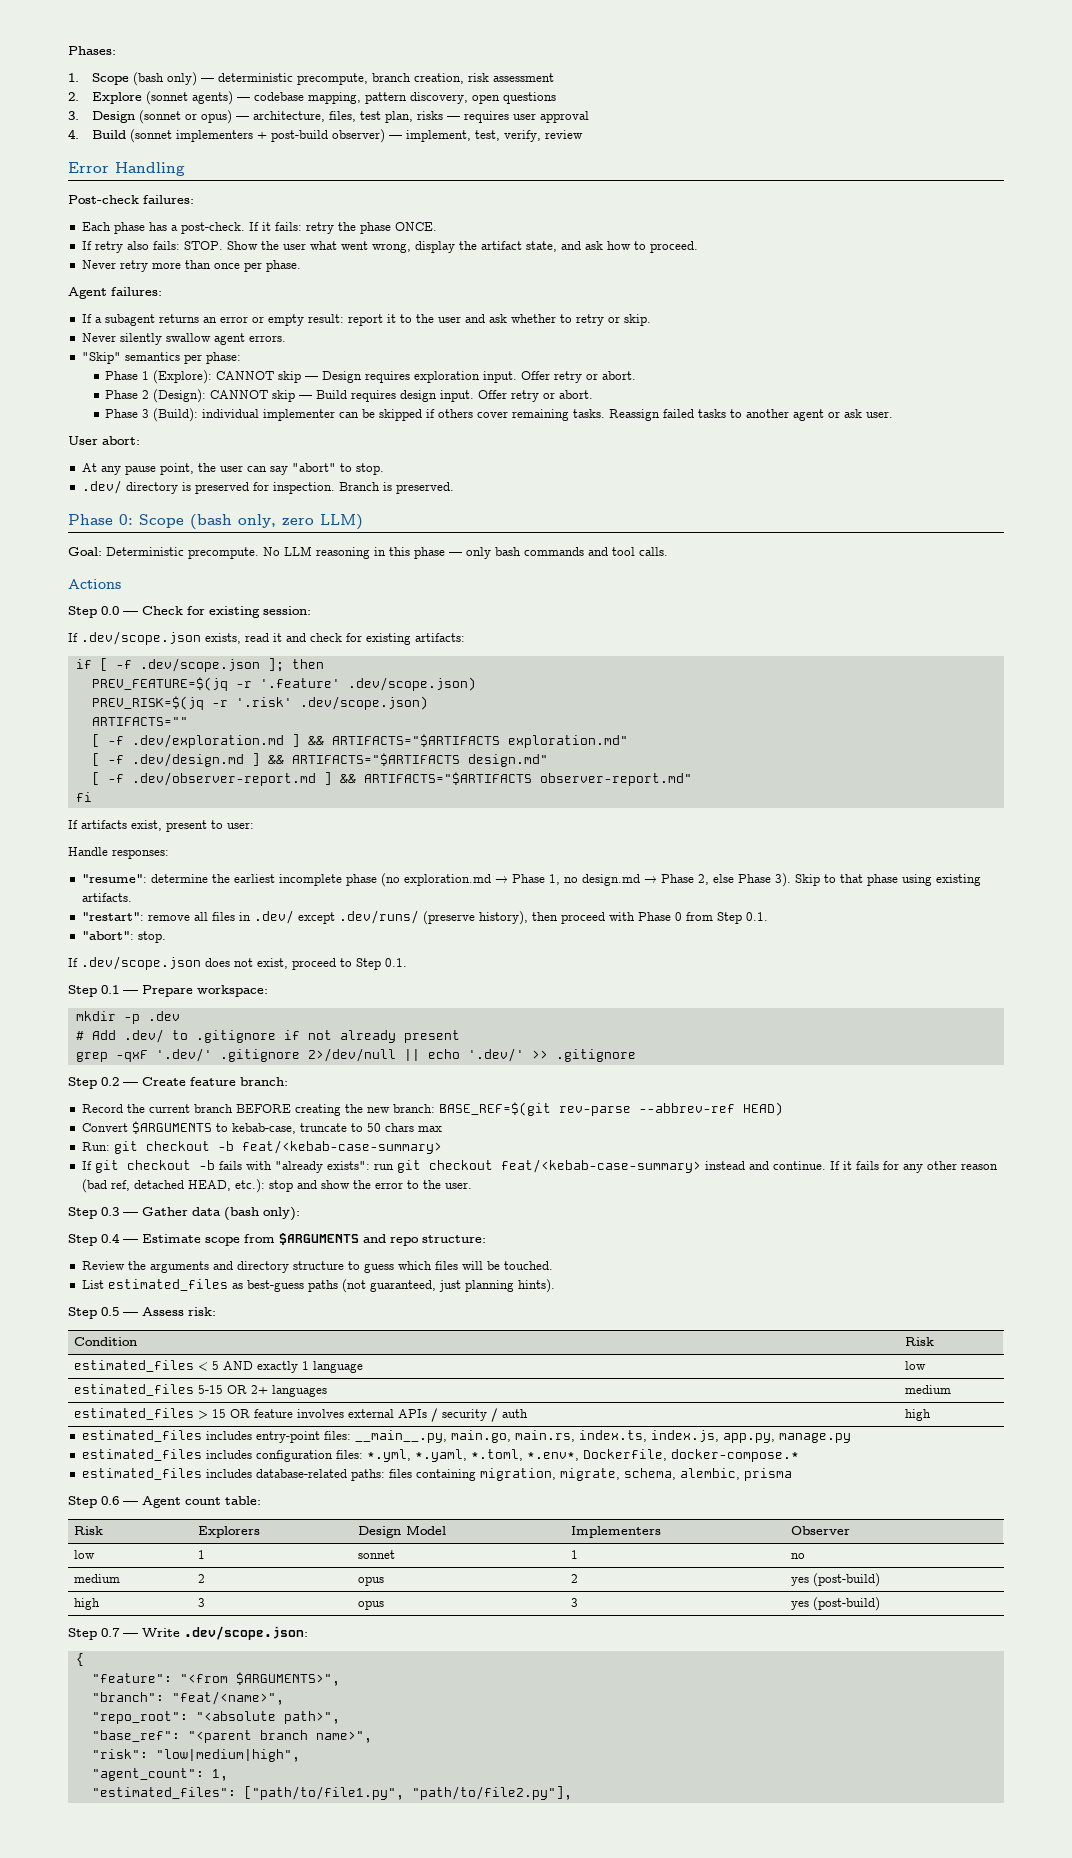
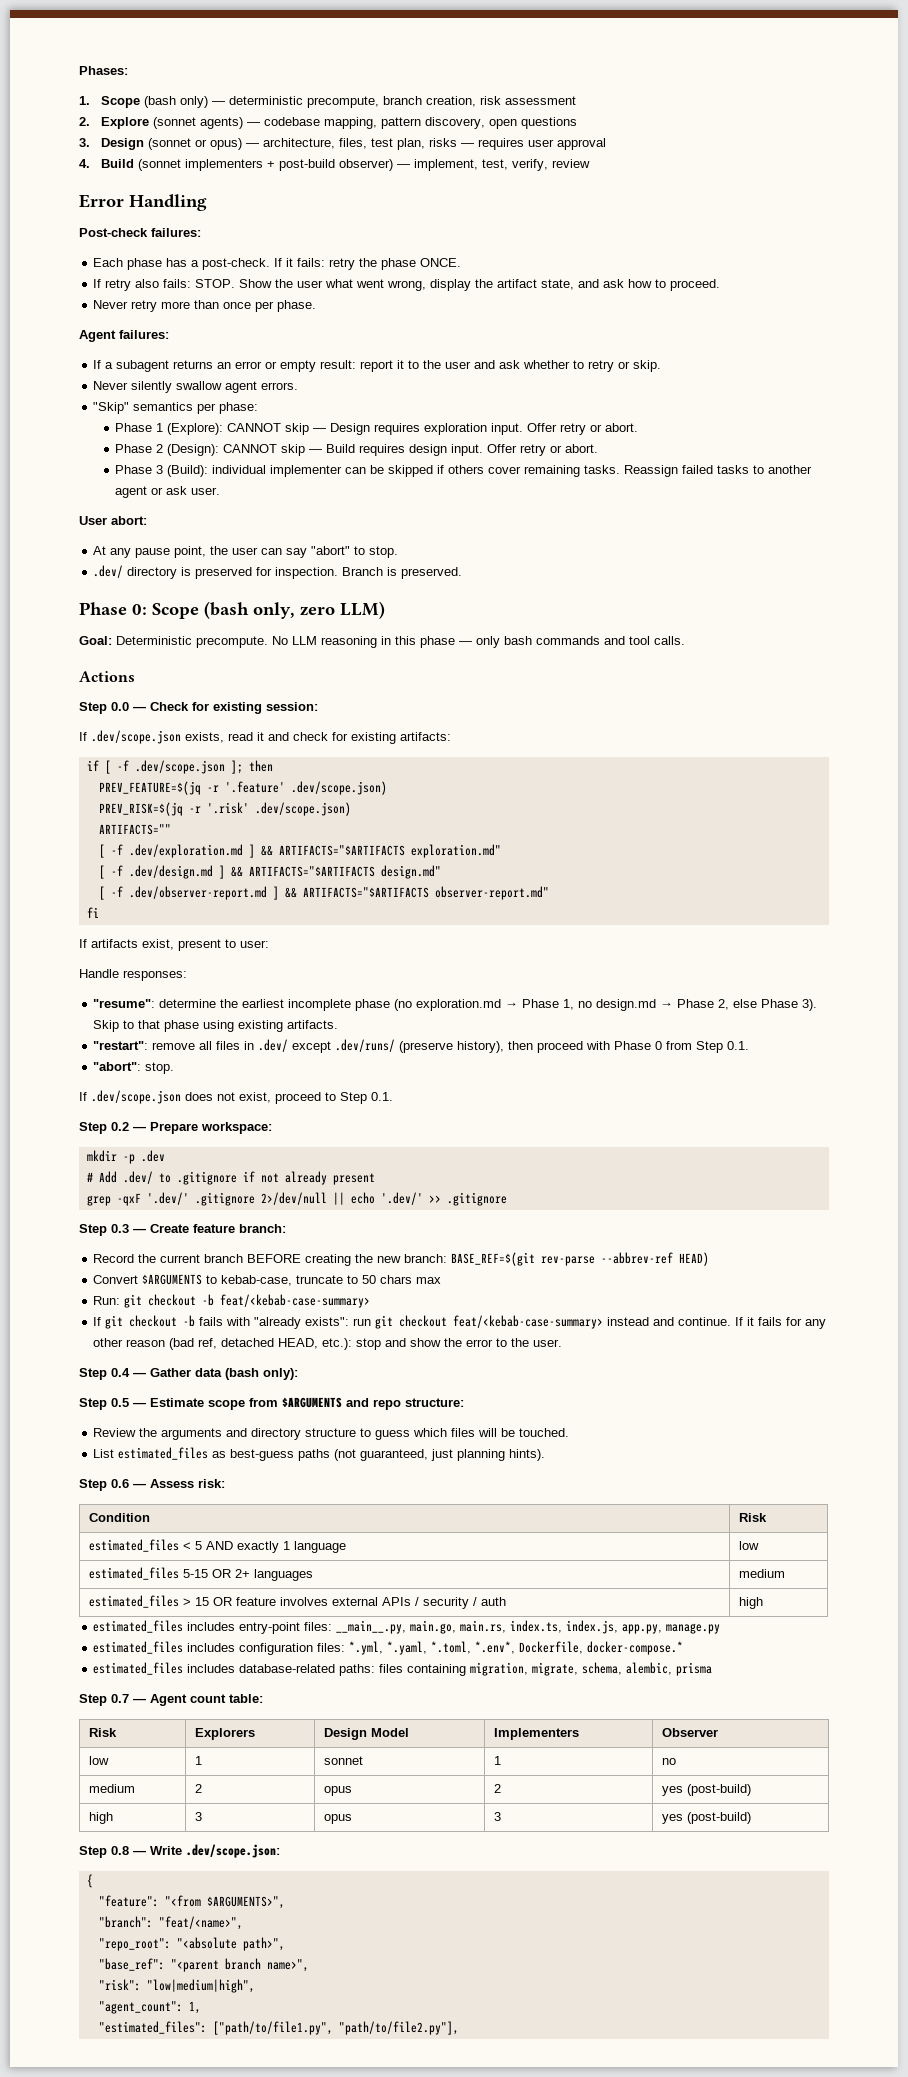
- Step 0.1 — Prepare workspace:
+ Step 0.2 — Prepare workspace:
- Step 0.2 — Create feature branch:
+ Step 0.3 — Create feature branch:
- Step 0.3 — Gather data (bash only):
+ Step 0.4 — Gather data (bash only):
- Step 0.4 — Estimate scope from $ARGUMENTS and repo structure:
+ Step 0.5 — Estimate scope from $ARGUMENTS and repo structure:
- Step 0.5 — Assess risk:
+ Step 0.6 — Assess risk:
- Step 0.6 — Agent count table:
+ Step 0.7 — Agent count table:
- Step 0.7 — Write .dev/scope.json:
+ Step 0.8 — Write .dev/scope.json:

